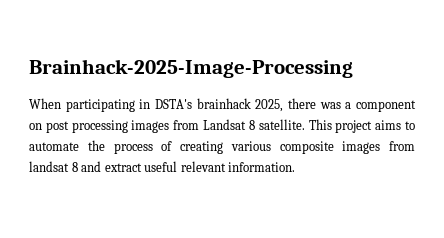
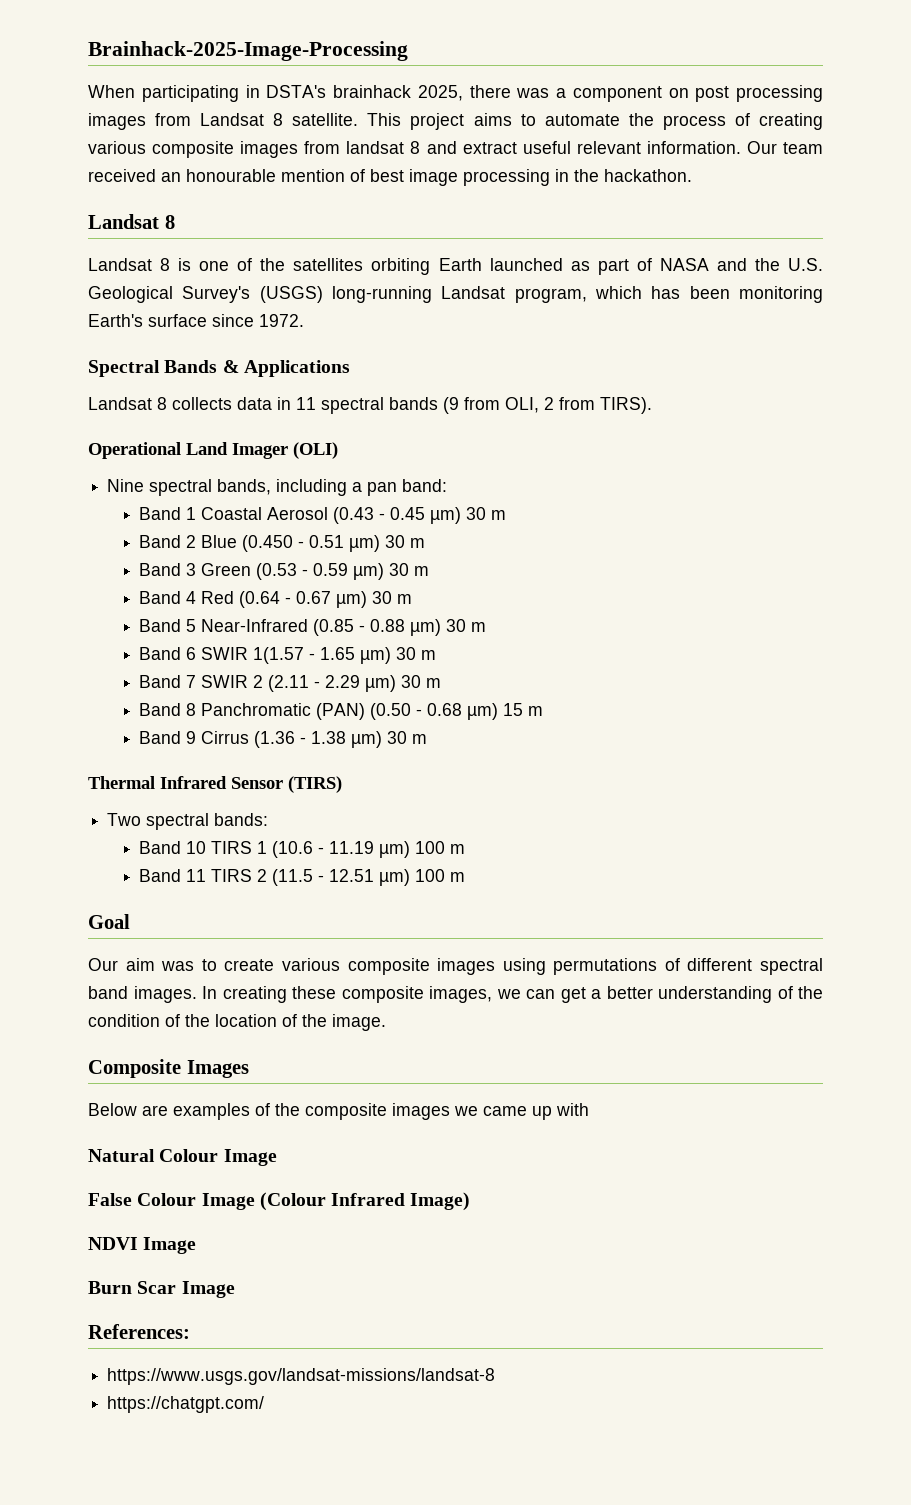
+ Our team received an honourable mention of best image processing in the hackathon.
+ Landsat 8
+ Landsat 8 is one of the satellites orbiting Earth launched as part of NASA and the U.S. Geological Survey's (USGS) long-running Landsat program, which has been monitoring Earth's surface since 1972.
+ Spectral Bands & Applications
+ Landsat 8 collects data in 11 spectral bands (9 from OLI, 2 from TIRS).
+ Operational Land Imager (OLI)
+ Nine spectral bands, including a pan band:
+ Band 1 Coastal Aerosol (0.43 - 0.45 µm) 30 m
+ Band 2 Blue (0.450 - 0.51 µm) 30 m
+ Band 3 Green (0.53 - 0.59 µm) 30 m
+ Band 4 Red (0.64 - 0.67 µm) 30 m
+ Band 5 Near-Infrared (0.85 - 0.88 µm) 30 m
+ Band 6 SWIR 1(1.57 - 1.65 µm) 30 m
+ Band 7 SWIR 2 (2.11 - 2.29 µm) 30 m
+ Band 8 Panchromatic (PAN) (0.50 - 0.68 µm) 15 m
+ Band 9 Cirrus (1.36 - 1.38 µm) 30 m
+ Thermal Infrared Sensor (TIRS)
+ Two spectral bands:
+ Band 10 TIRS 1 (10.6 - 11.19 µm) 100 m
+ Band 11 TIRS 2 (11.5 - 12.51 µm) 100 m
+ Goal
+ Our aim was to create various composite images using permutations of different spectral band images. In creating these composite images, we can get a better understanding of the condition of the location of the image.
+ Composite Images
+ Below are examples of the composite images we came up with
+ Natural Colour Image
+ False Colour Image (Colour Infrared Image)
+ NDVI Image
+ Burn Scar Image
+ References:
+ https://www.usgs.gov/landsat-missions/landsat-8
+ https://chatgpt.com/

